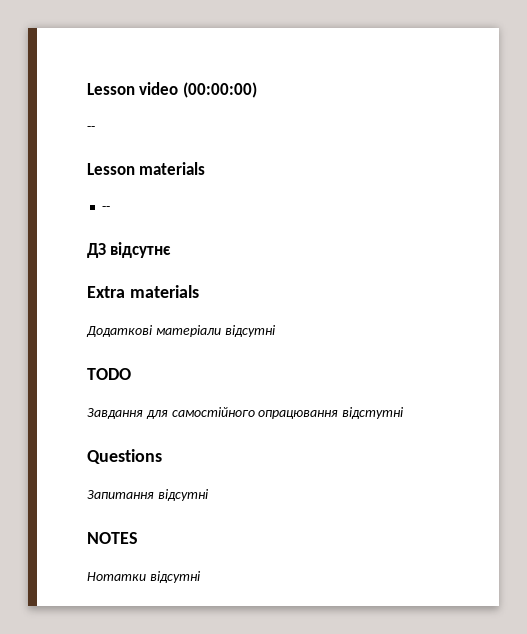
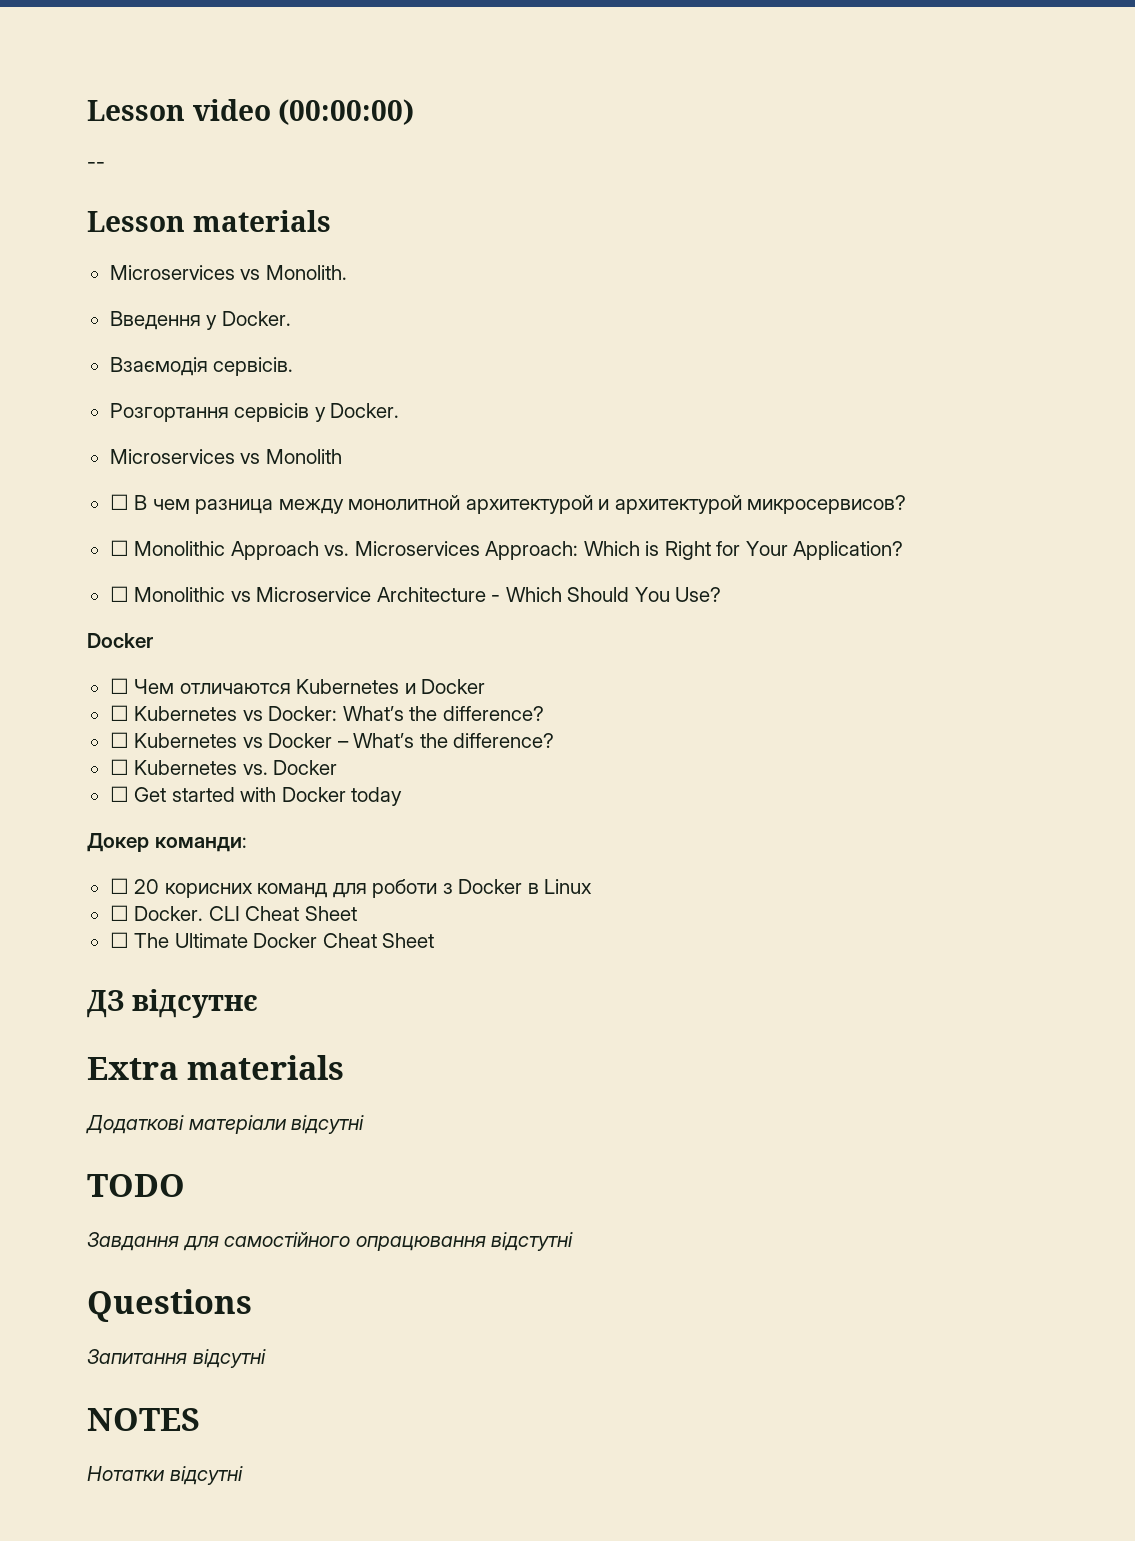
  Lesson materials
- --
+ Microservices vs Monolith.
+ Введення у Docker.
+ Взаємодія сервісів.
+ Розгортання сервісів у Docker.
+ Microservices vs Monolith
+ ☐ В чем разница между монолитной архитектурой и архитектурой микросервисов?
+ ☐ Monolithic Approach vs. Microservices Approach: Which is Right for Your Application?
+ ☐ Monolithic vs Microservice Architecture - Which Should You Use?
+ Docker
+ ☐ Чем отличаются Kubernetes и Docker
+ ☐ Kubernetes vs Docker: What’s the difference?
+ ☐ Kubernetes vs Docker – What’s the difference?
+ ☐ Kubernetes vs. Docker
+ ☐ Get started with Docker today
+ Докер команди:
+ ☐ 20 корисних команд для роботи з Docker в Linux
+ ☐ Docker. CLI Cheat Sheet
+ ☐ The Ultimate Docker Cheat Sheet

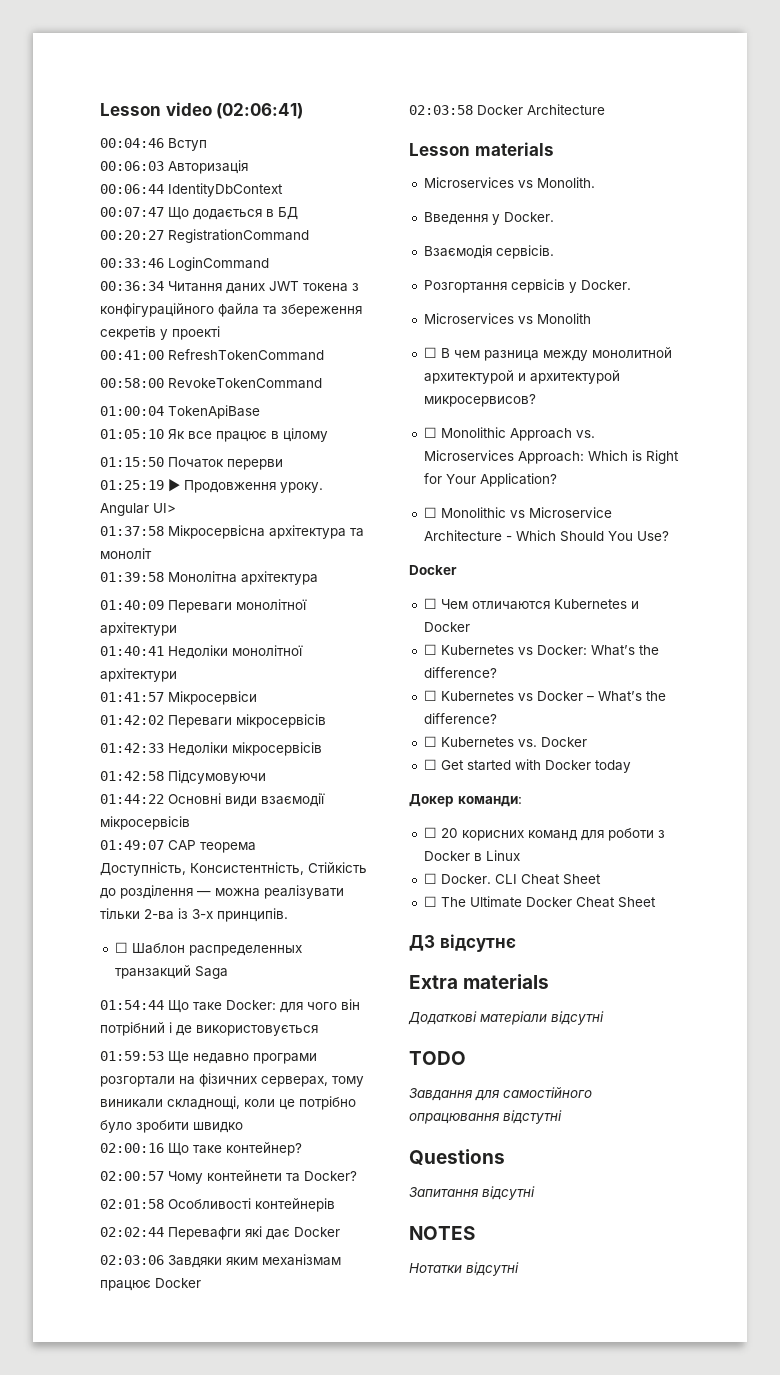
- Lesson video (00:00:00)
- --
+ Lesson video (02:06:41)
+ 00:04:46 Вступ
+ 00:06:03 Авторизація
+ 00:06:44 IdentityDbContext
+ 00:07:47 Що додається в БД
+ 00:20:27 RegistrationCommand
+ 00:33:46 LoginCommand
+ 00:36:34 Читання даних JWT токена з конфігураційного файла та збереження секретів у проекті
+ 00:41:00 RefreshTokenCommand
+ 00:58:00 RevokeTokenCommand
+ 01:00:04 TokenApiBase
+ 01:05:10 Як все працює в цілому
+ 01:15:50 Початок перерви
+ 01:25:19 ▶ Продовження уроку. Angular UI>
+ 01:37:58 Мікросервісна архітектура та моноліт
+ 01:39:58 Монолітна архітектура
+ 01:40:09 Переваги монолітної архітектури
+ 01:40:41 Недоліки монолітної архітектури
+ 01:41:57 Мікросервіси
+ 01:42:02 Переваги мікросервісів
+ 01:42:33 Недоліки мікросервісів
+ 01:42:58 Підсумовуючи
+ 01:44:22 Основні види взаємодії мікросервісів
+ 01:49:07 CAP теорема
+ Доступність, Консистентність, Стійкість до розділення — можна реалізувати тільки 2-ва із 3-х принципів.
+ ☐ Шаблон распределенных транзакций Saga
+ 01:54:44 Що таке Docker: для чого він потрібний і де використовується
+ 01:59:53 Ще недавно програми розгортали на фізичних серверах, тому виникали складнощі, коли це потрібно було зробити швидко
+ 02:00:16 Що таке контейнер?
+ 02:00:57 Чому контейнети та Docker?
+ 02:01:58 Особливості контейнерів
+ 02:02:44 Перевафги які дає Docker
+ 02:03:06 Завдяки яким механізмам працює Docker
+ 02:03:58 Docker Architecture

